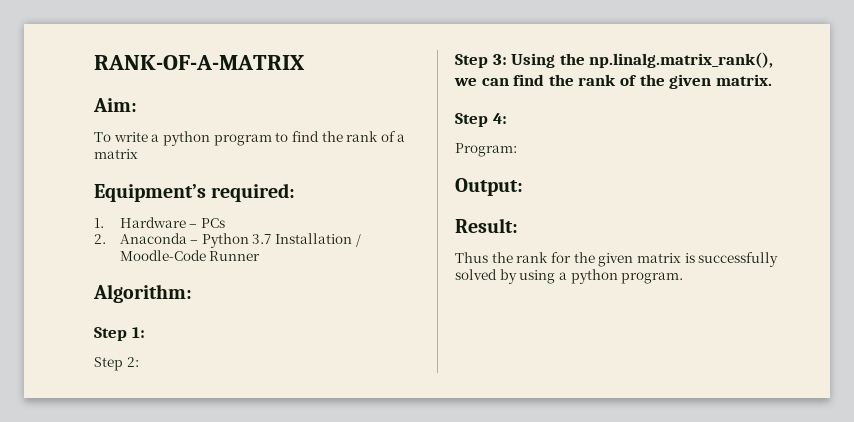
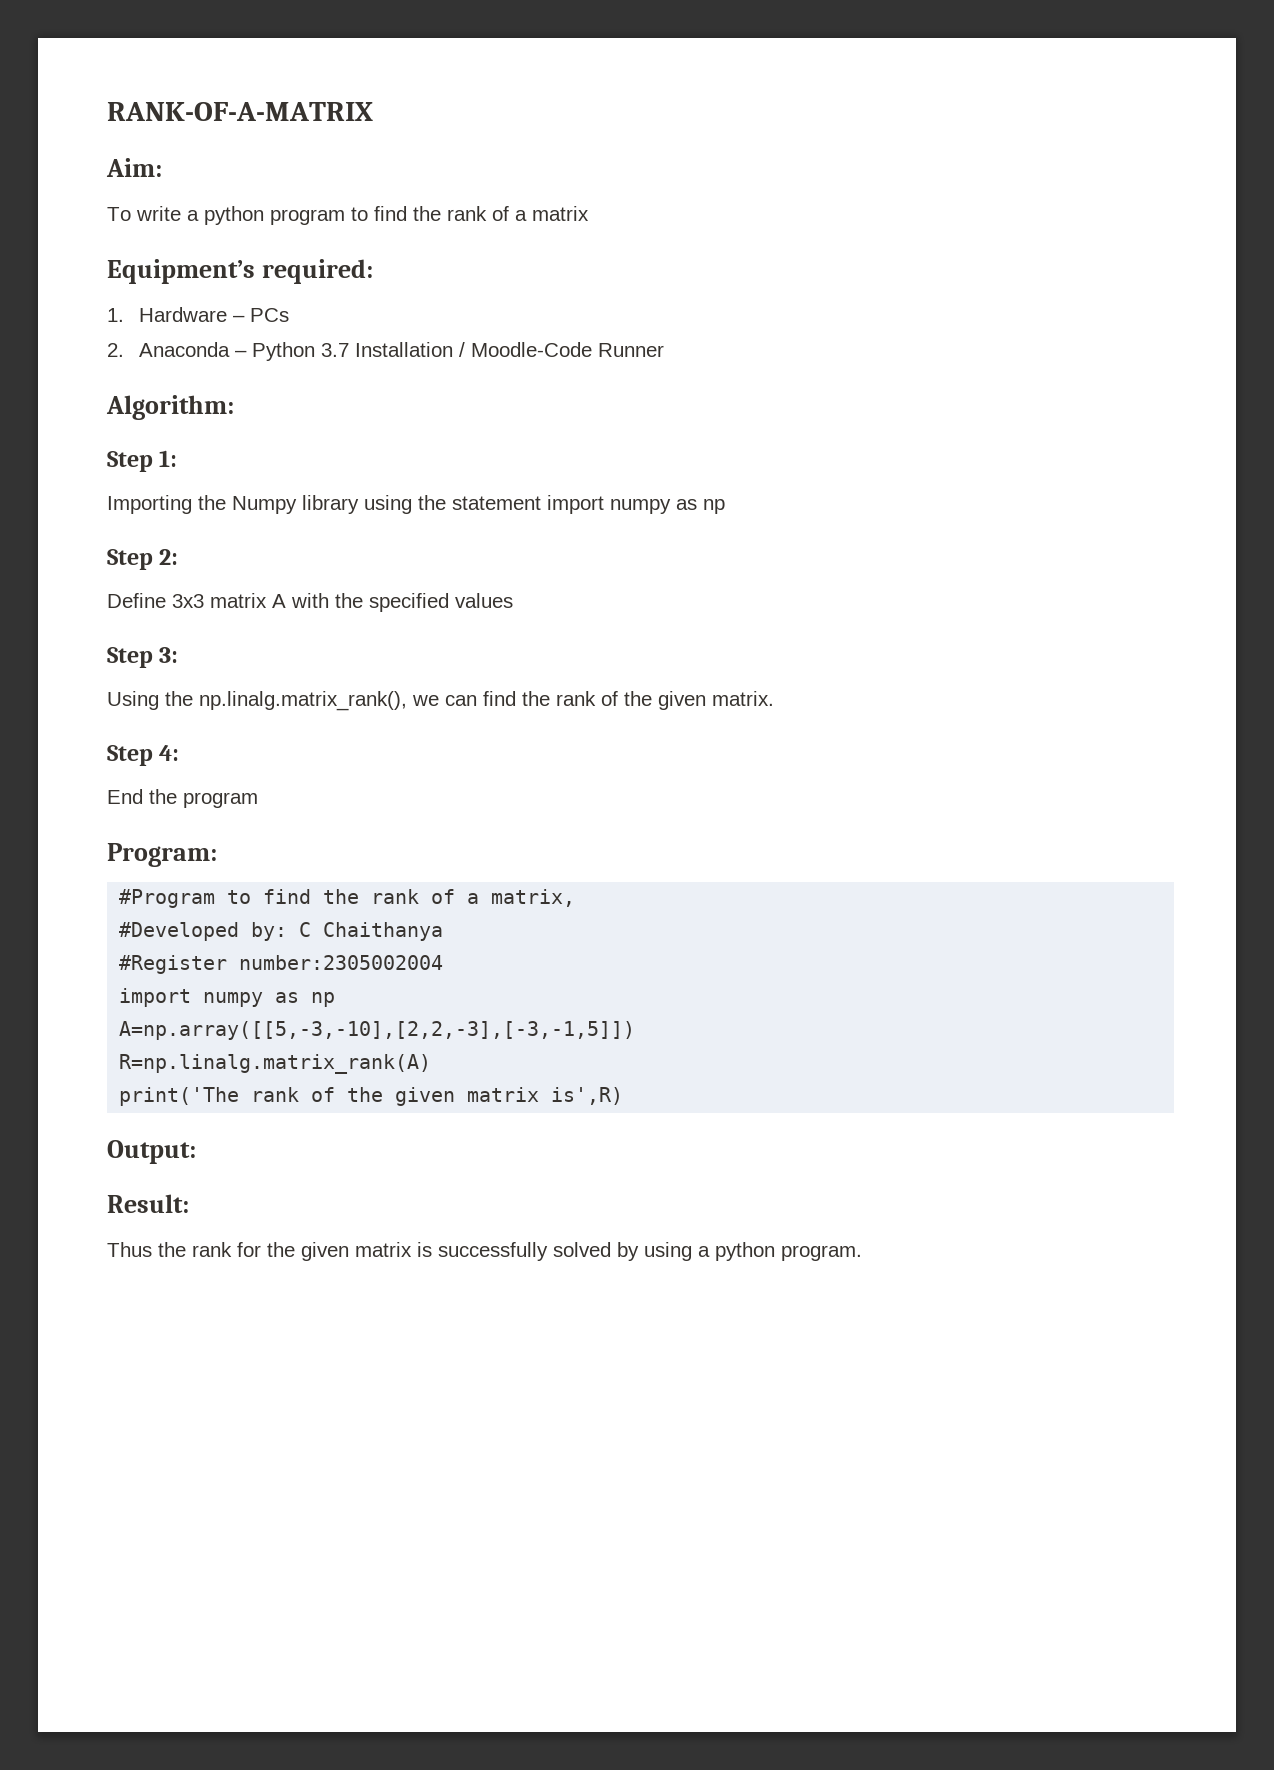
+ Importing the Numpy library using the statement import numpy as np
  Step 2:
+ Define 3x3 matrix A with the specified values
- Step 3: Using the np.linalg.matrix_rank(), we can find the rank of the given matrix.
+ Step 3:
+ Using the np.linalg.matrix_rank(), we can find the rank of the given matrix.
+ End the program
  Program:
+ #Program to find the rank of a matrix,
+ #Developed by: C Chaithanya
+ #Register number:2305002004
+ import numpy as np
+ A=np.array([[5,-3,-10],[2,2,-3],[-3,-1,5]])
+ R=np.linalg.matrix_rank(A)
+ print('The rank of the given matrix is',R)

